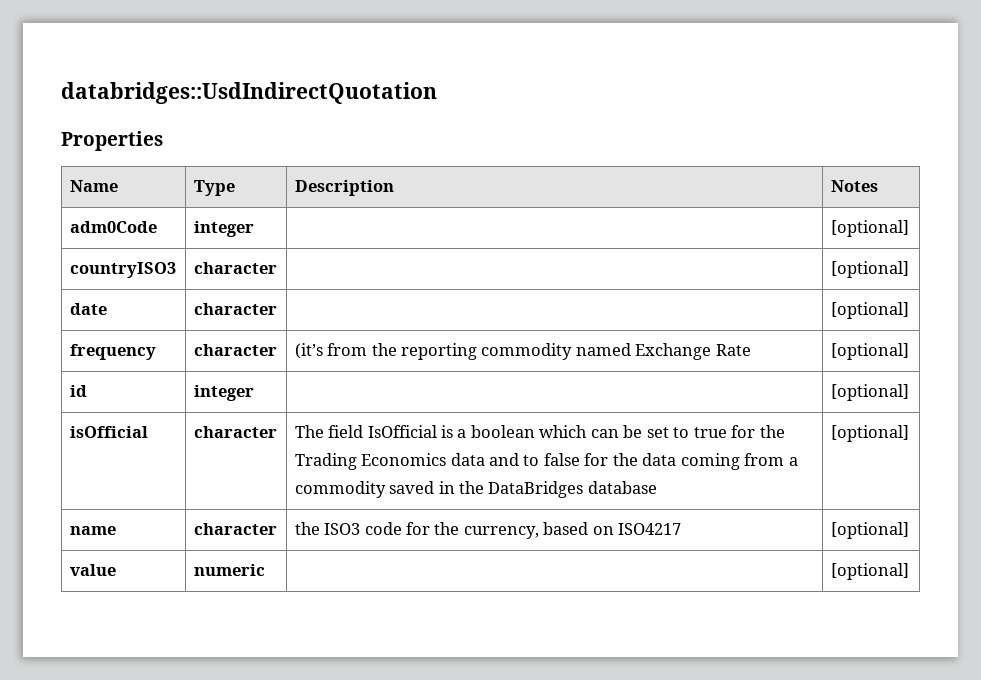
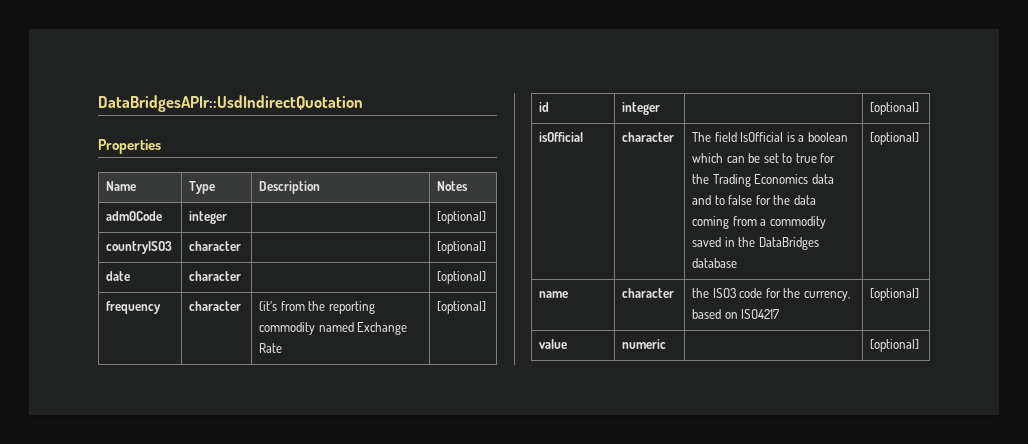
- databridges::UsdIndirectQuotation
+ DataBridgesAPIr::UsdIndirectQuotation

